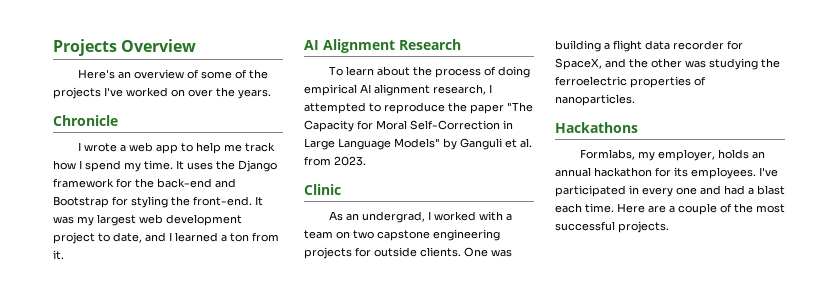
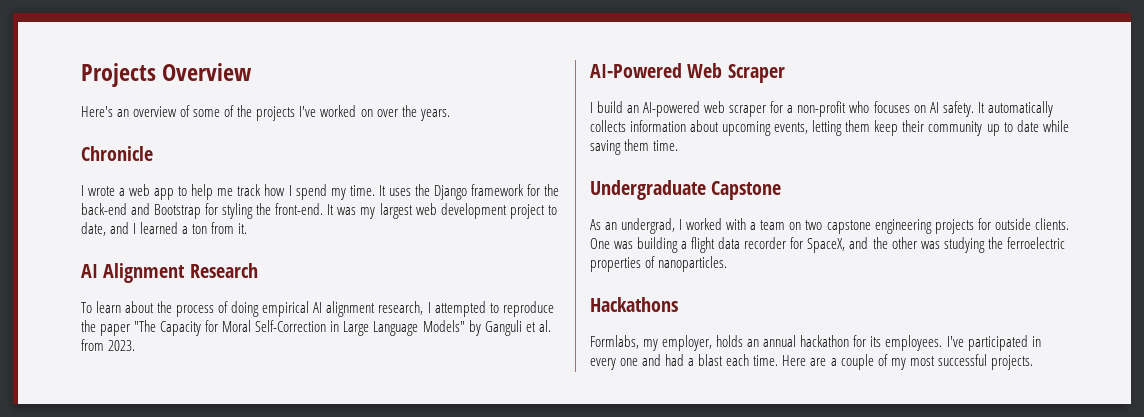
- Clinic
+ AI-Powered Web Scraper
+ I build an AI-powered web scraper for a non-profit who focuses on AI safety. It automatically collects information about upcoming events, letting them keep their community up to date while saving them time.
+ Undergraduate Capstone
- Here are a couple of the most successful projects.
+ Here are a couple of my most successful projects.

